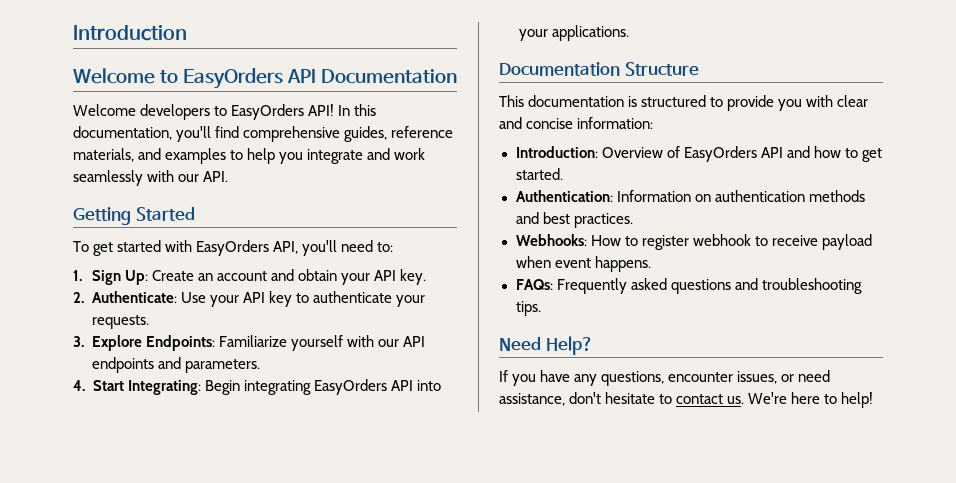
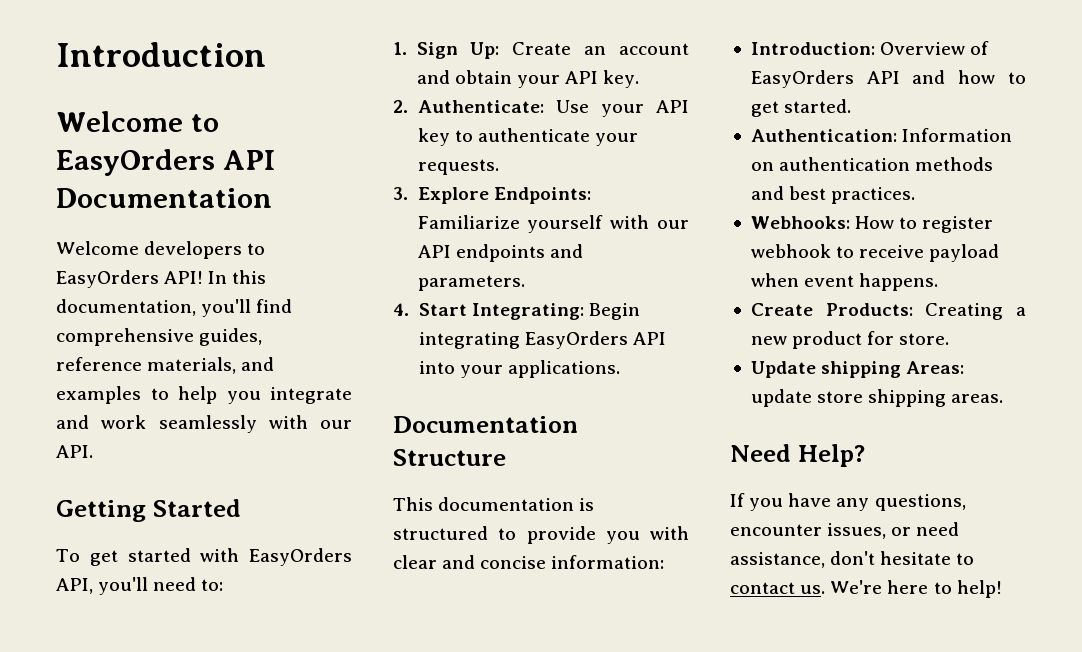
- FAQs: Frequently asked questions and troubleshooting tips.
+ Create Products: Creating a new product for store.
+ Update shipping Areas: update store shipping areas.

